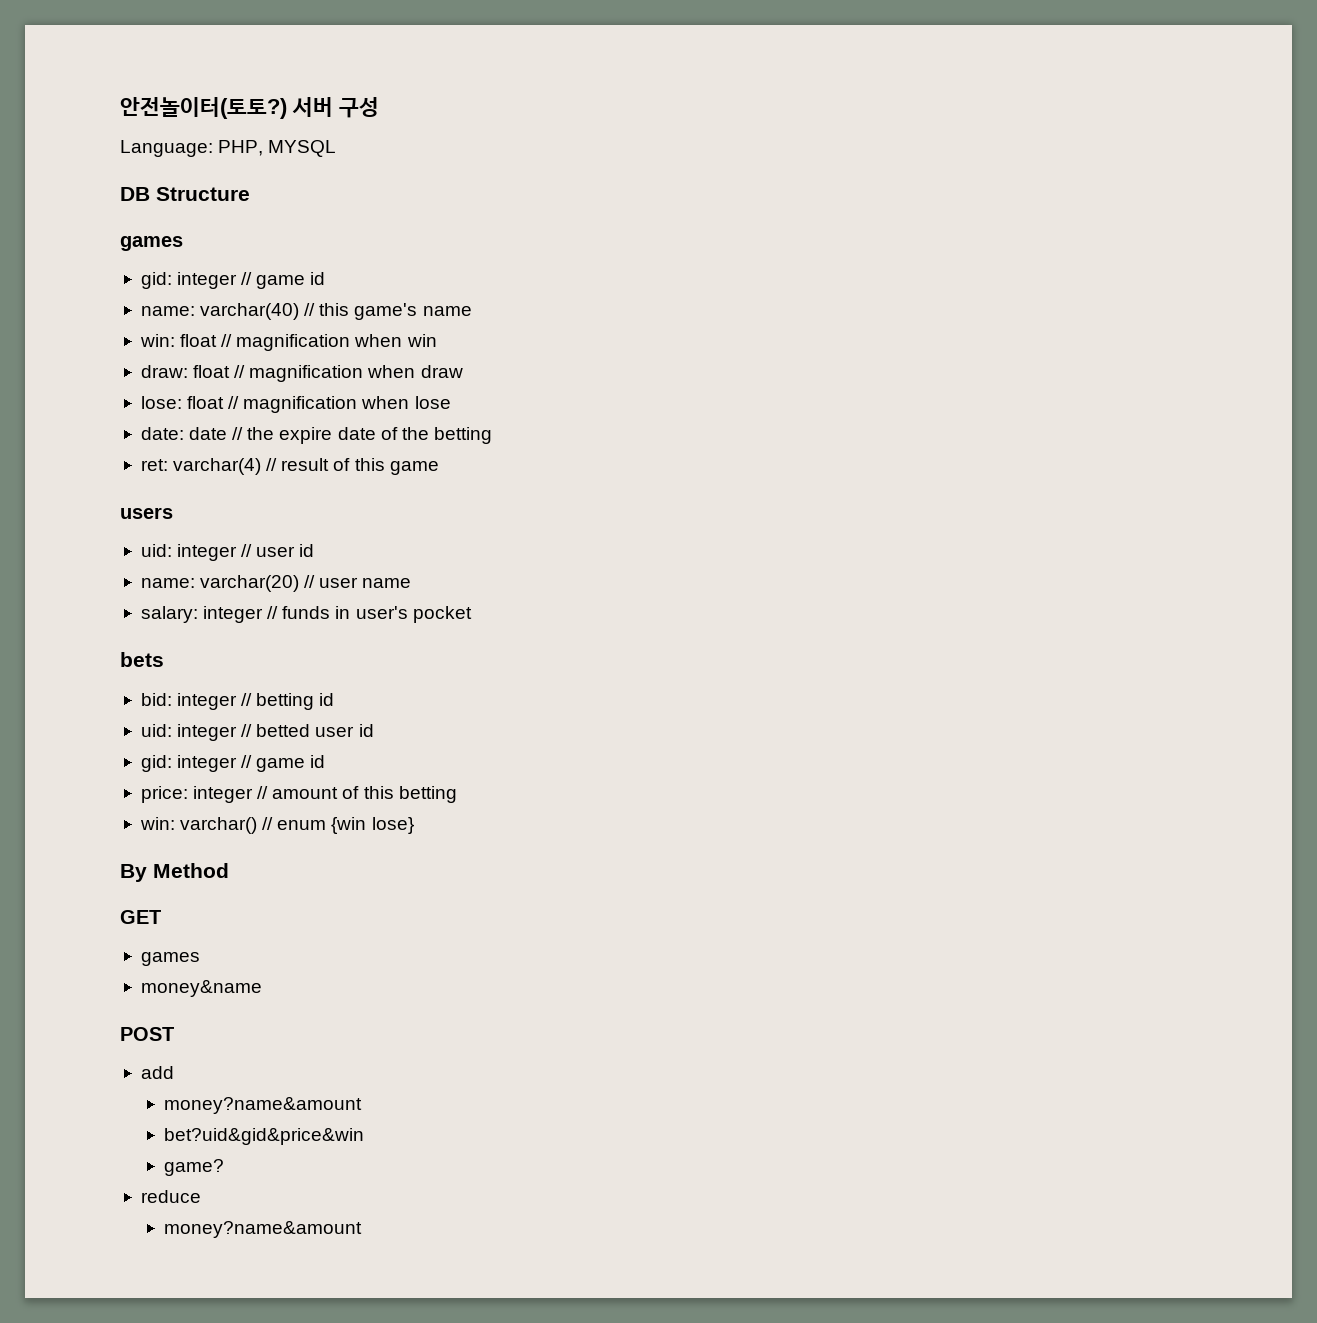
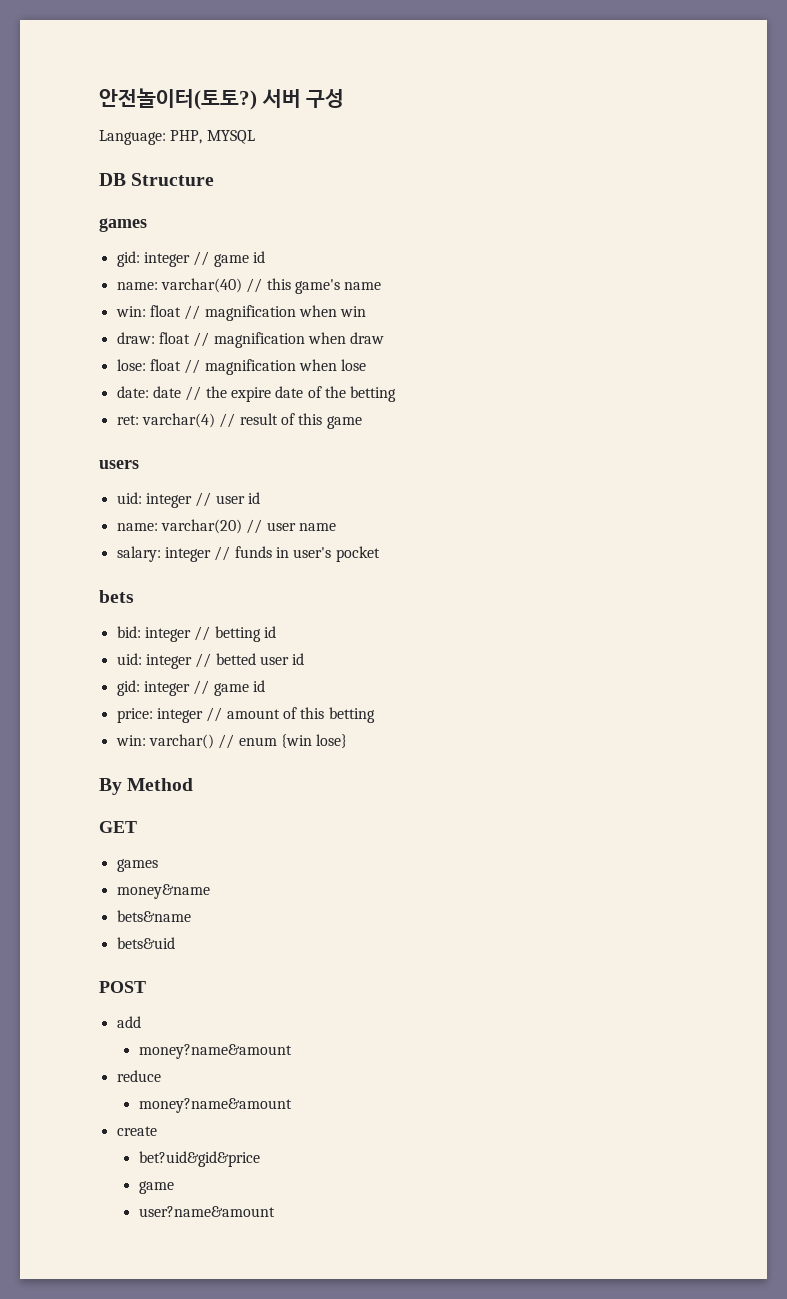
+ bets&name
+ bets&uid
- bet?uid&gid&price&win
- game?
+ create
+ bet?uid&gid&price
+ game
+ user?name&amount

